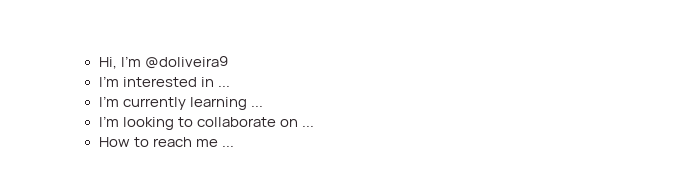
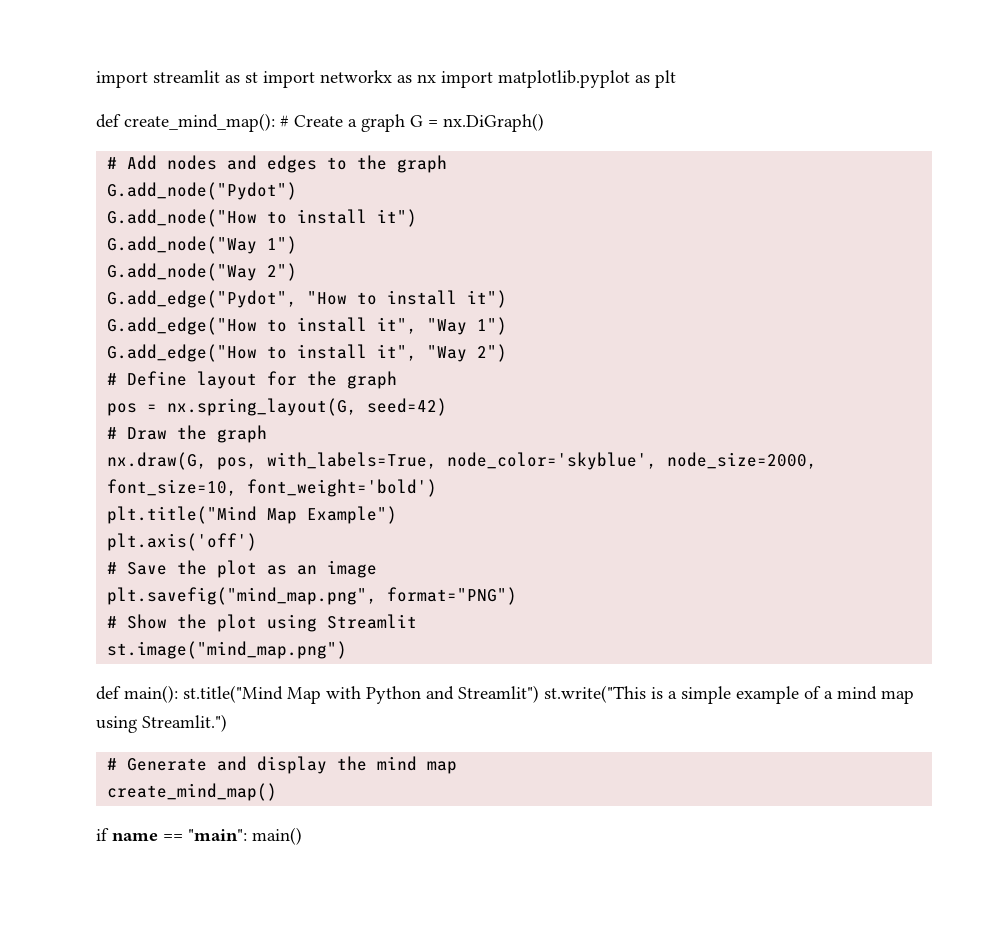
- Hi, I’m @doliveira9
- I’m interested in ...
- I’m currently learning ...
- I’m looking to collaborate on ...
- How to reach me ...
+ import streamlit as st import networkx as nx import matplotlib.pyplot as plt
+ def create_mind_map(): # Create a graph G = nx.DiGraph()
+ # Add nodes and edges to the graph
+ G.add_node("Pydot")
+ G.add_node("How to install it")
+ G.add_node("Way 1")
+ G.add_node("Way 2")
+ G.add_edge("Pydot", "How to install it")
+ G.add_edge("How to install it", "Way 1")
+ G.add_edge("How to install it", "Way 2")
+ # Define layout for the graph
+ pos = nx.spring_layout(G, seed=42)
+ # Draw the graph
+ nx.draw(G, pos, with_labels=True, node_color='skyblue', node_size=2000, font_size=10, font_weight='bold')
+ plt.title("Mind Map Example")
+ plt.axis('off')
+ # Save the plot as an image
+ plt.savefig("mind_map.png", format="PNG")
+ # Show the plot using Streamlit
+ st.image("mind_map.png")
+ def main(): st.title("Mind Map with Python and Streamlit") st.write("This is a simple example of a mind map using Streamlit.")
+ # Generate and display the mind map
+ create_mind_map()
+ if name == "main": main()

